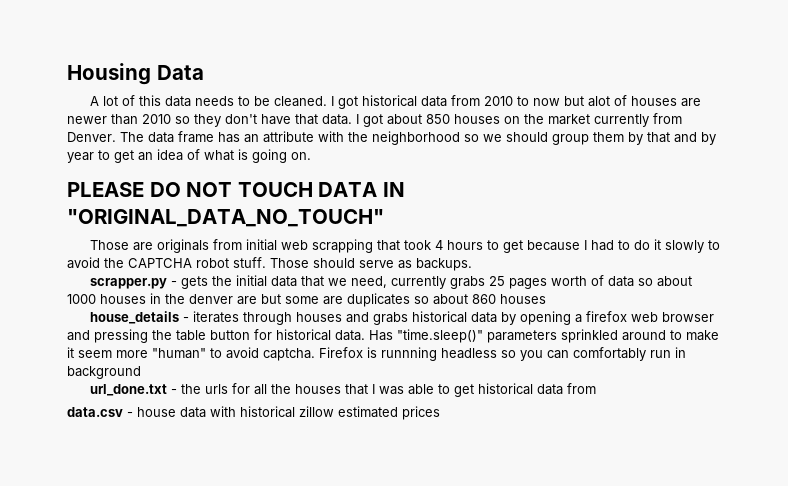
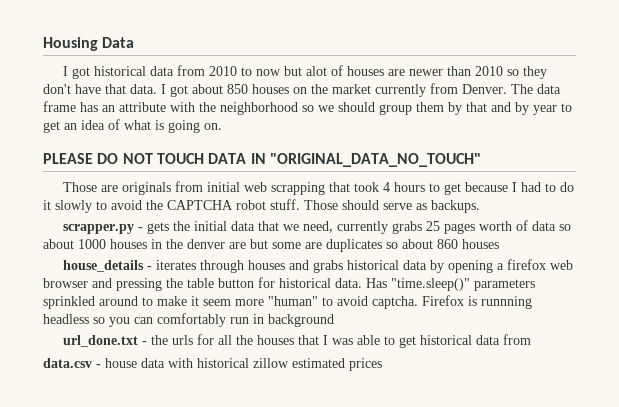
- A lot of this data needs to be cleaned.

